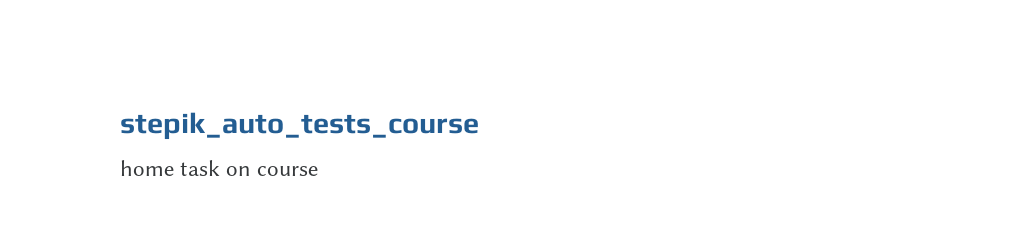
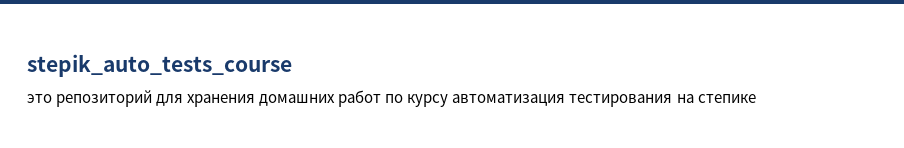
- home task on course
+ это репозиторий для хранения домашних работ по курсу автоматизация тестирования на степике

